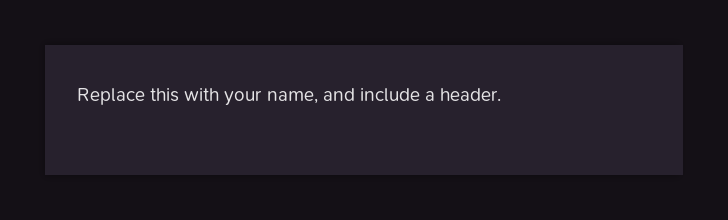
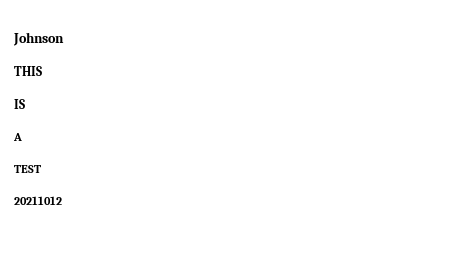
- Replace this with your name, and include a header.
+ Johnson
+ THIS
+ IS
+ A
+ TEST
+ 20211012

